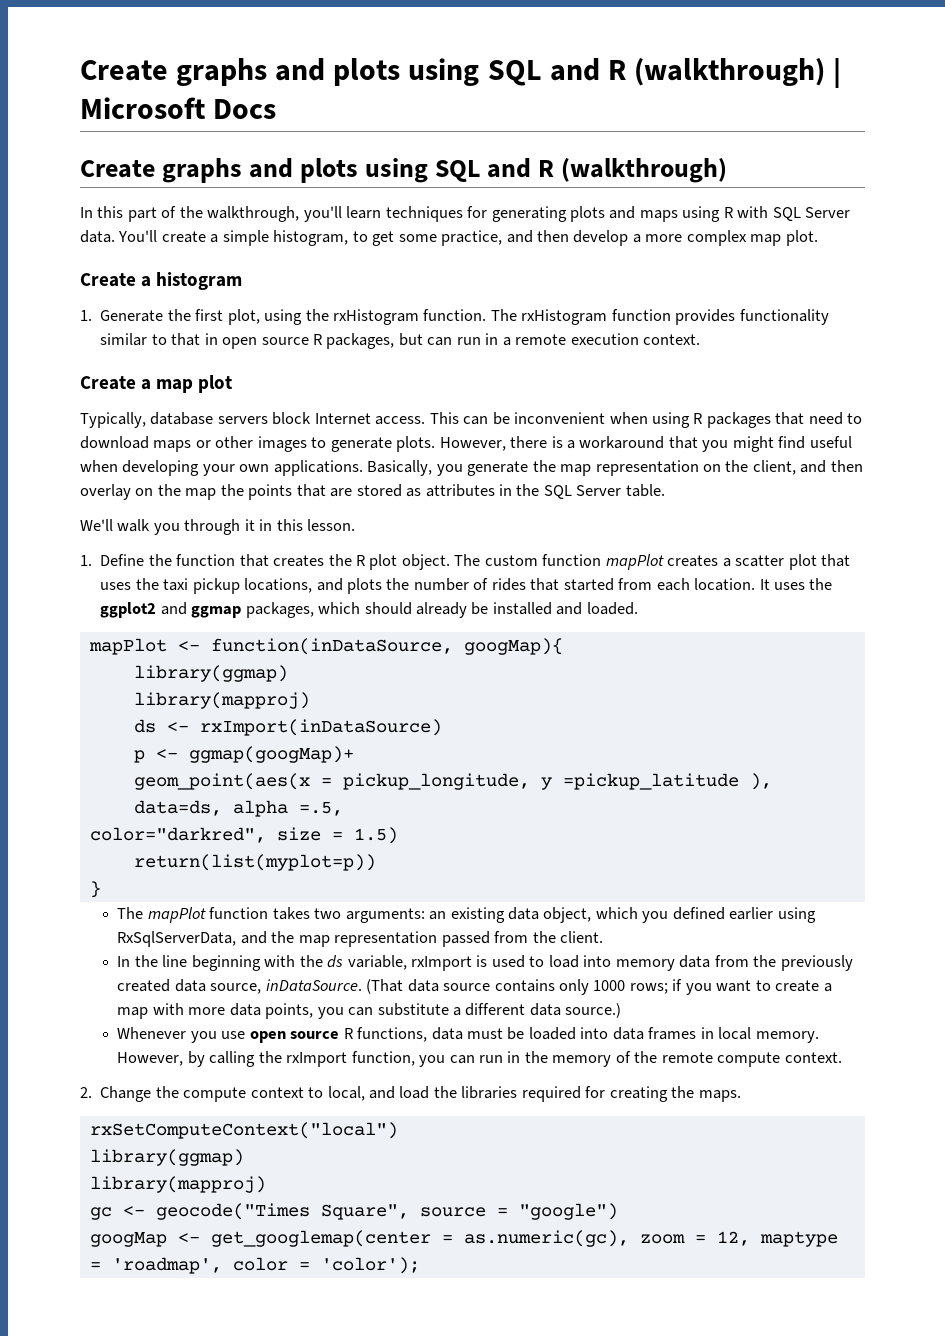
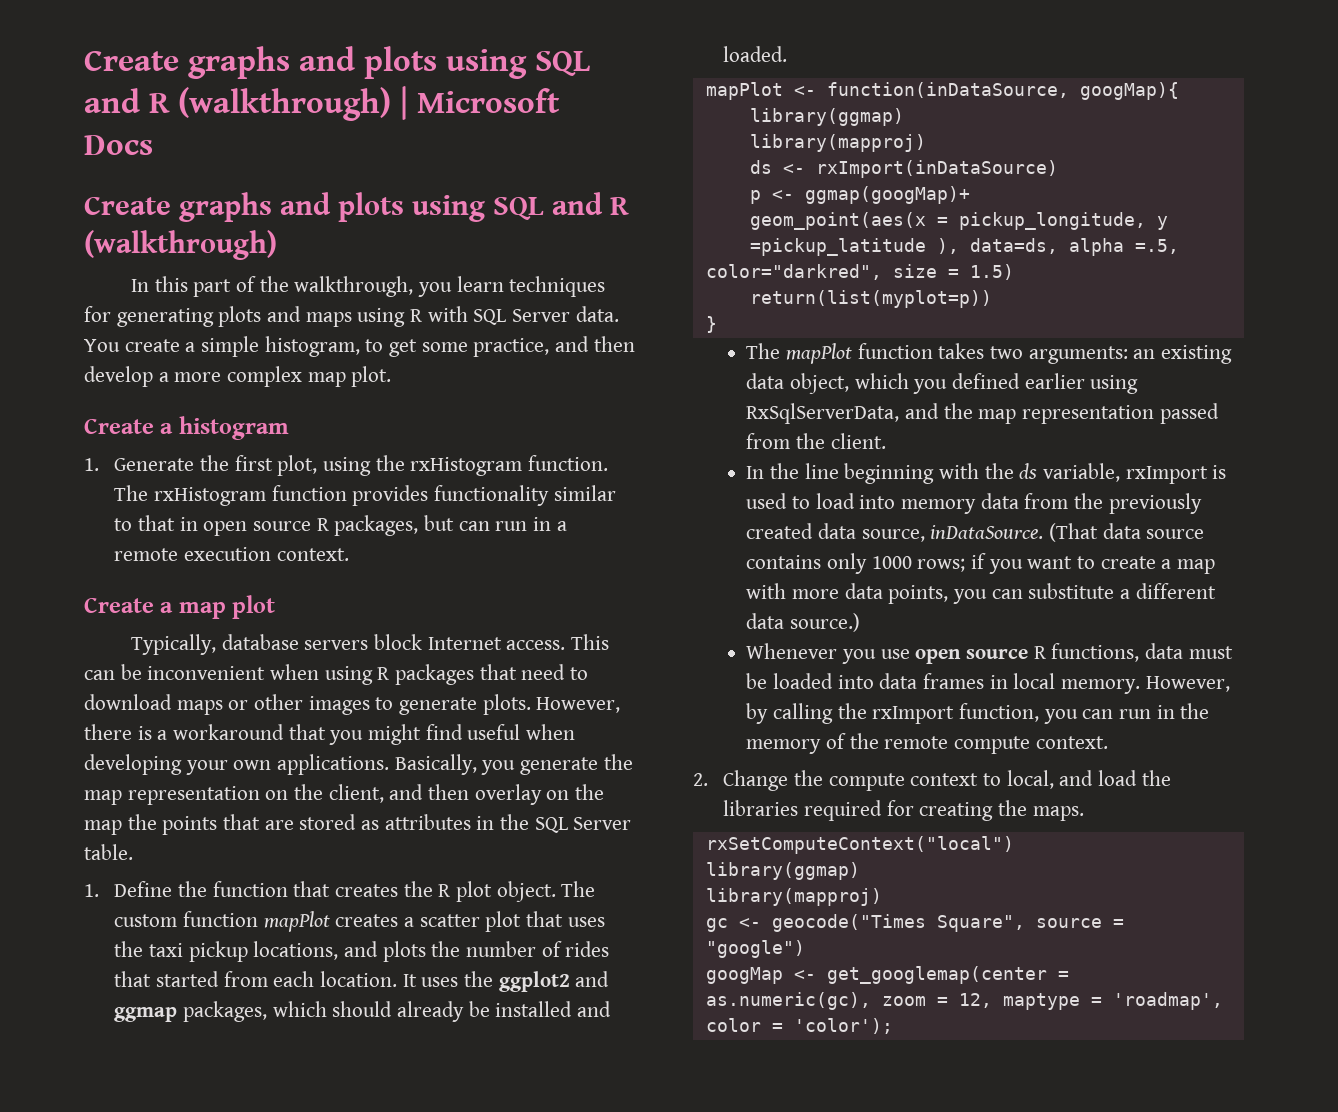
- In this part of the walkthrough, you'll learn techniques for generating plots and maps using R with SQL Server data.
+ In this part of the walkthrough, you learn techniques for generating plots and maps using R with SQL Server data.
- You'll create a simple histogram, to get some practice, and then develop a more complex map plot.
+ You create a simple histogram, to get some practice, and then develop a more complex map plot.
- We'll walk you through it in this lesson.

